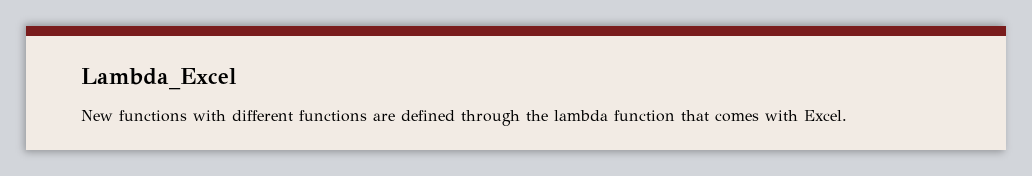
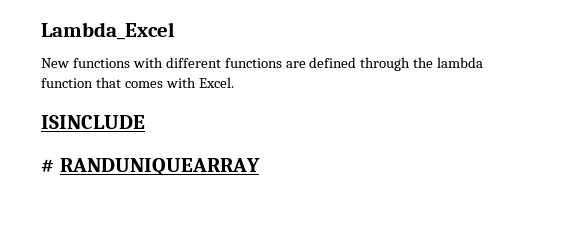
+ ISINCLUDE
+ # RANDUNIQUEARRAY

